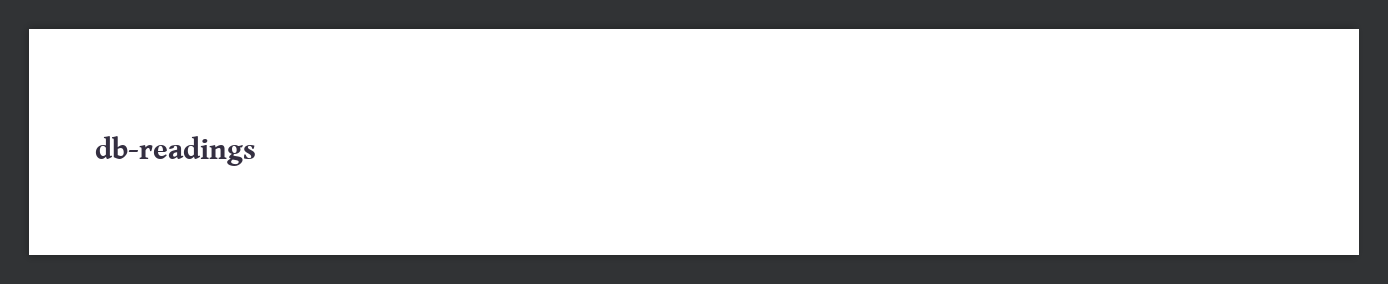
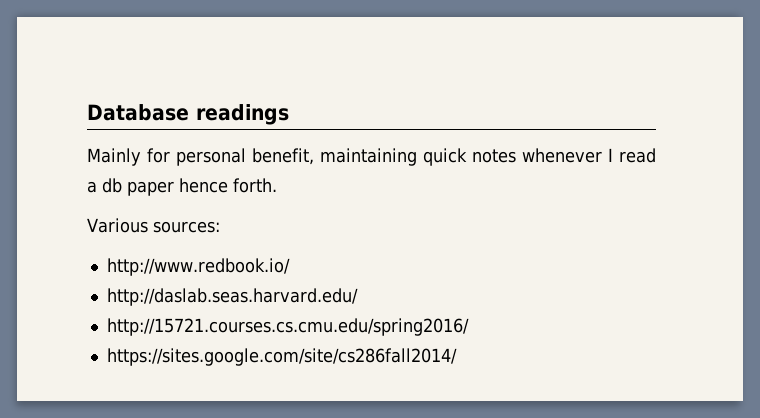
- db-readings
+ Database readings
+ Mainly for personal benefit, maintaining quick notes whenever I read a db paper hence forth.
+ Various sources:
+ http://www.redbook.io/
+ http://daslab.seas.harvard.edu/
+ http://15721.courses.cs.cmu.edu/spring2016/
+ https://sites.google.com/site/cs286fall2014/

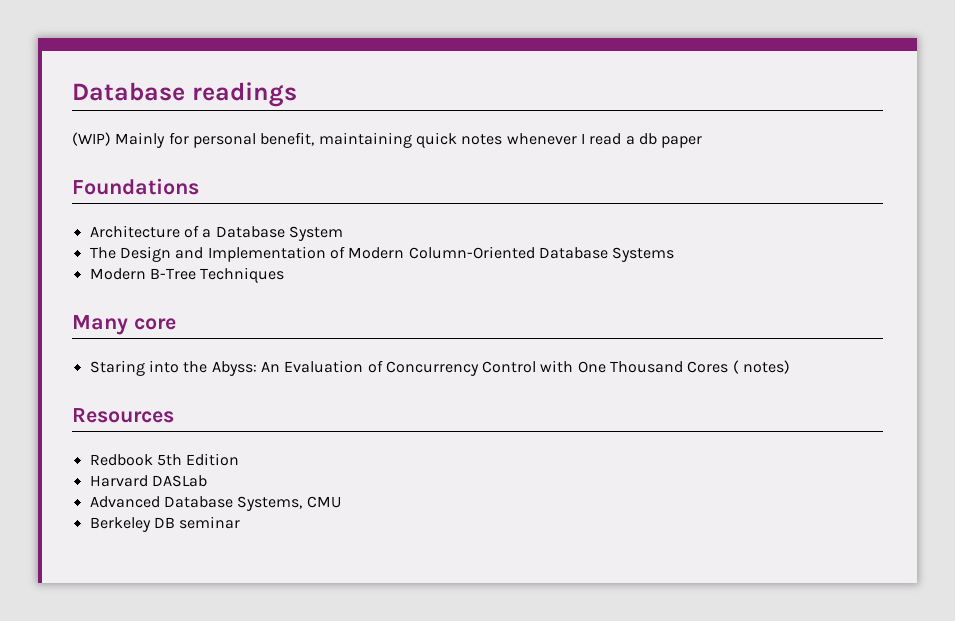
- Mainly for personal benefit, maintaining quick notes whenever I read a db paper hence forth.
- Various sources:
- http://www.redbook.io/
- http://daslab.seas.harvard.edu/
- http://15721.courses.cs.cmu.edu/spring2016/
- https://sites.google.com/site/cs286fall2014/
+ (WIP) Mainly for personal benefit, maintaining quick notes whenever I read a db paper
+ Foundations
+ Architecture of a Database System
+ The Design and Implementation of Modern Column-Oriented Database Systems
+ Modern B-Tree Techniques
+ Many core
+ Staring into the Abyss: An Evaluation of Concurrency Control with One Thousand Cores ( notes)
+ Resources
+ Redbook 5th Edition
+ Harvard DASLab
+ Advanced Database Systems, CMU
+ Berkeley DB seminar

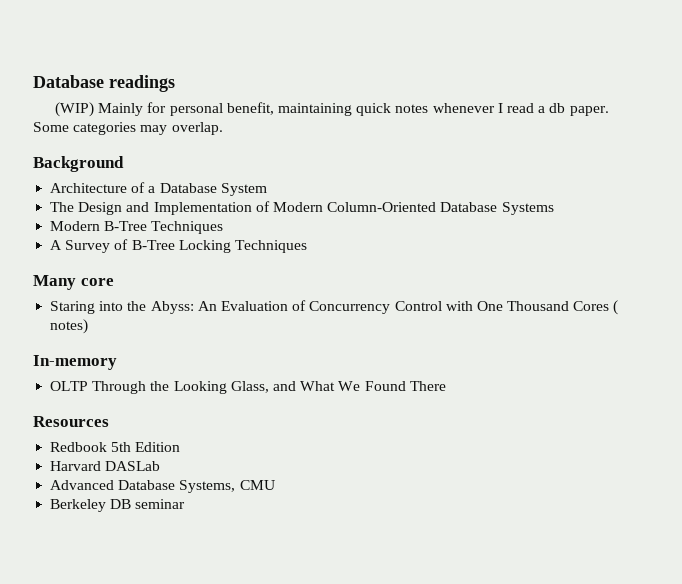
- (WIP) Mainly for personal benefit, maintaining quick notes whenever I read a db paper
- Foundations
+ (WIP) Mainly for personal benefit, maintaining quick notes whenever I read a db paper. Some categories may overlap.
+ Background
+ A Survey of B-Tree Locking Techniques
+ In-memory
+ OLTP Through the Looking Glass, and What We Found There

